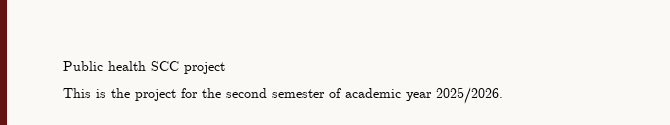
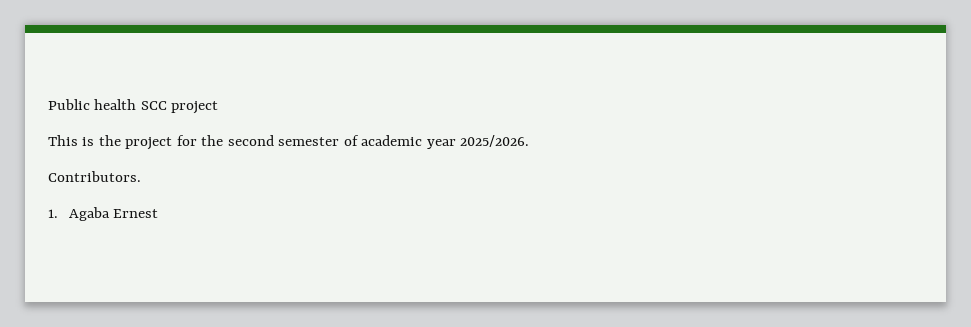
+ Contributors.
+ 1. Agaba Ernest

